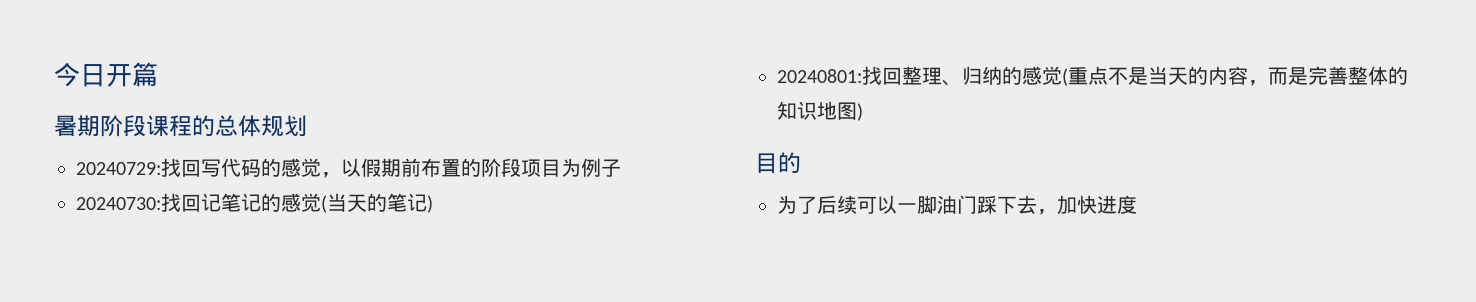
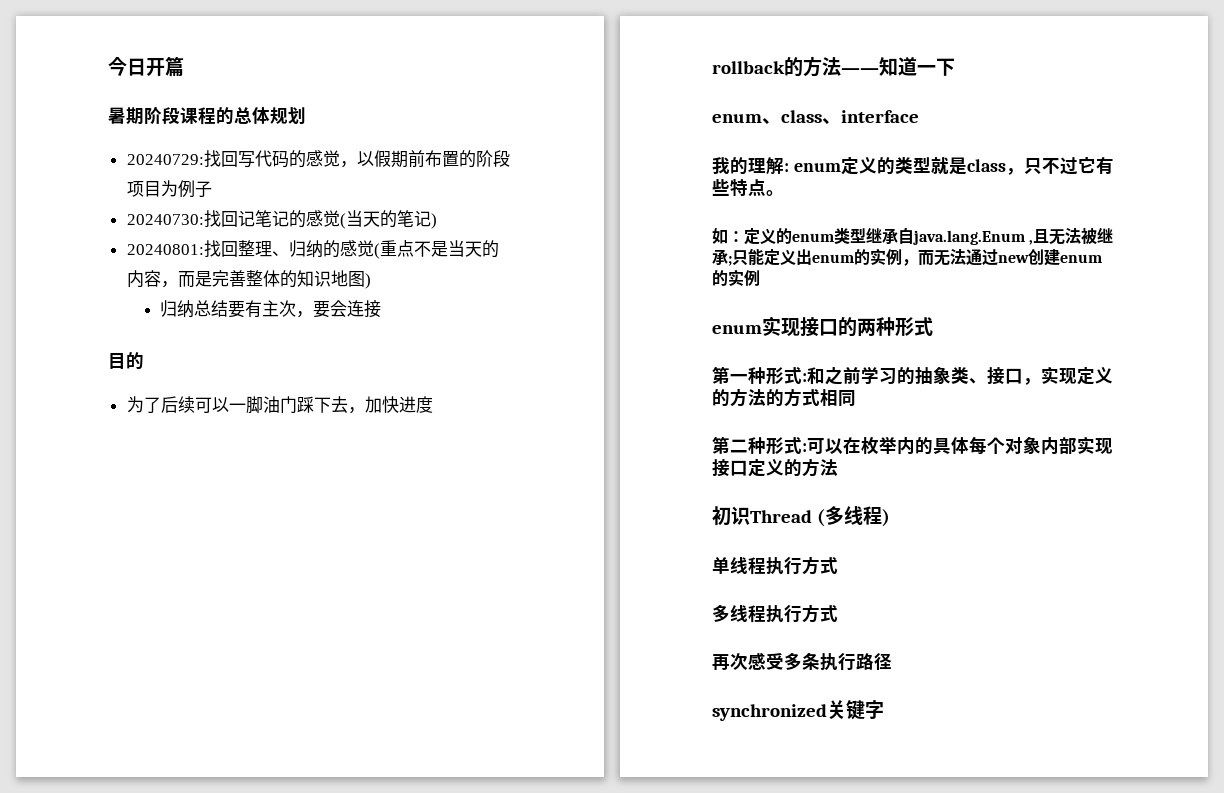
+ 归纳总结要有主次，要会连接
+ rollback的方法——知道一下
+ enum、class、interface
+ 我的理解: enum定义的类型就是class，只不过它有些特点。
+ 如：定义的enum类型继承自java.lang.Enum ,且无法被继承;只能定义出enum的实例，而无法通过new创建enum的实例
+ enum实现接口的两种形式
+ 第一种形式:和之前学习的抽象类、接口，实现定义的方法的方式相同
+ 第二种形式:可以在枚举内的具体每个对象内部实现接口定义的方法
+ 初识Thread (多线程)
+ 单线程执行方式
+ 多线程执行方式
+ 再次感受多条执行路径
+ synchronized关键字

